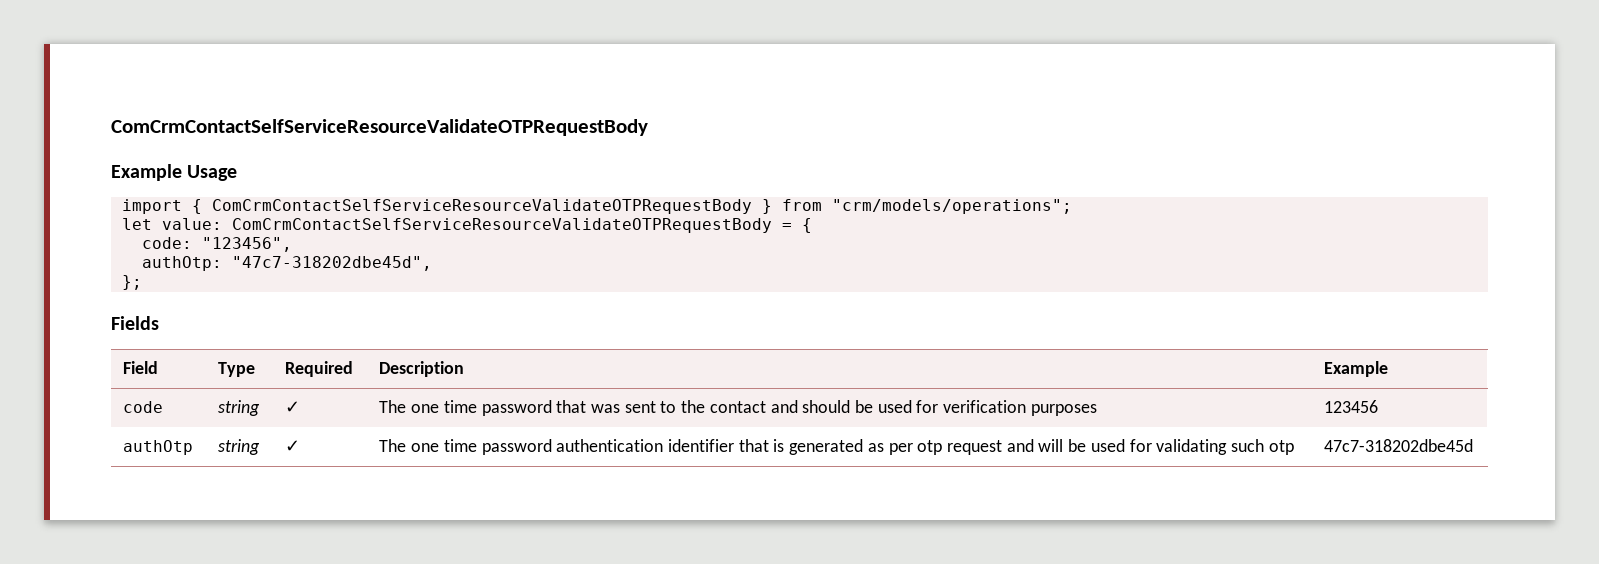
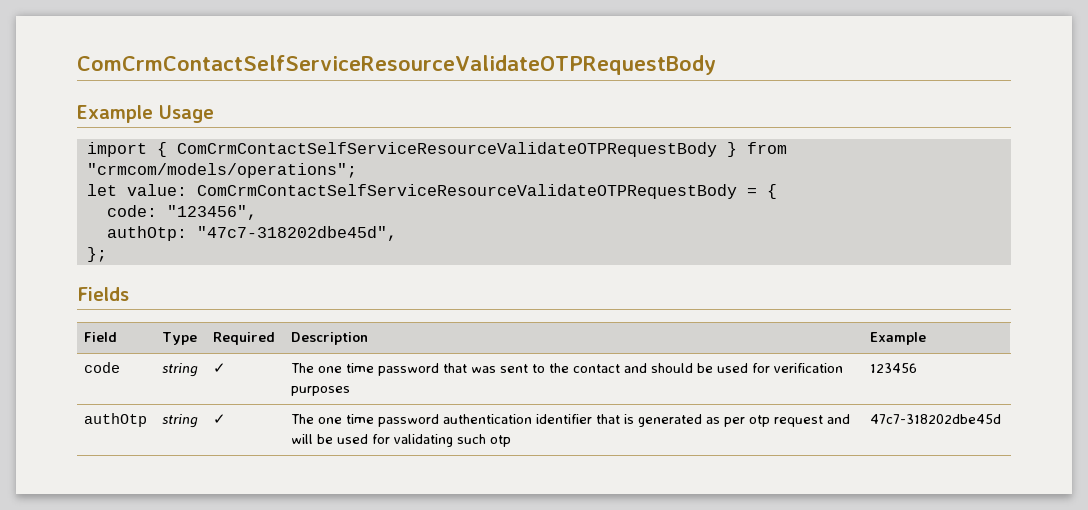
- import { ComCrmContactSelfServiceResourceValidateOTPRequestBody } from "crm/models/operations";
+ import { ComCrmContactSelfServiceResourceValidateOTPRequestBody } from "crmcom/models/operations";

